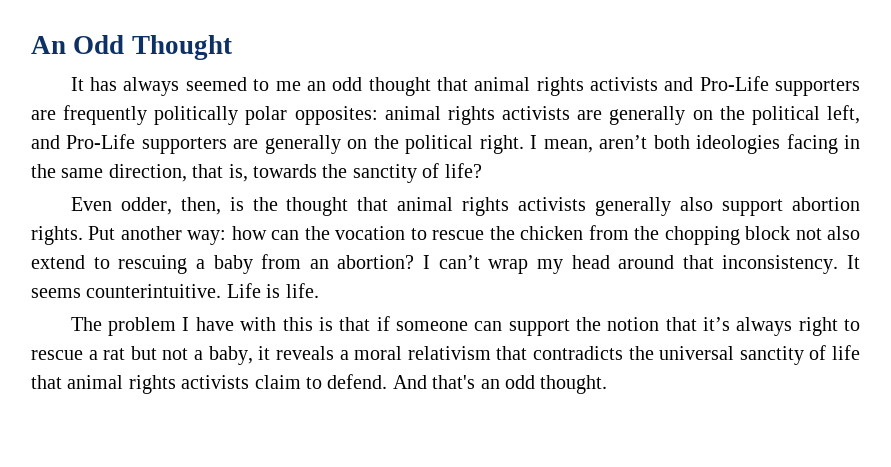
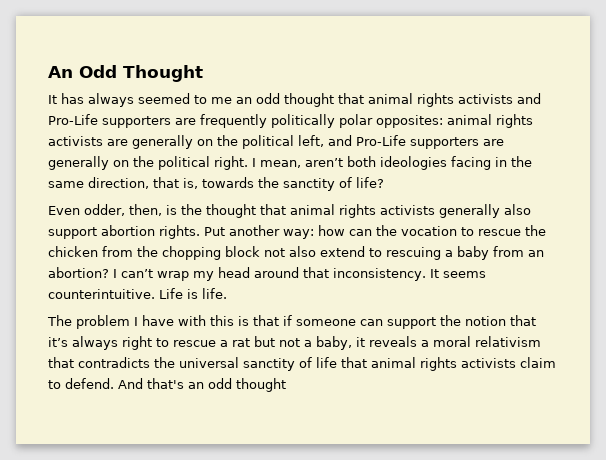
- And that's an odd thought.
+ And that's an odd thought

